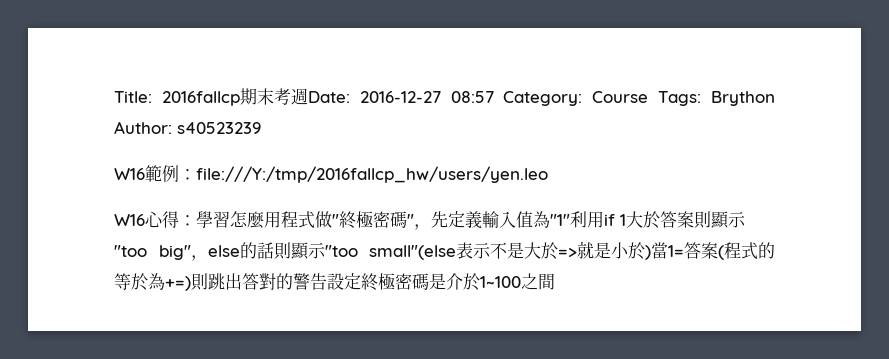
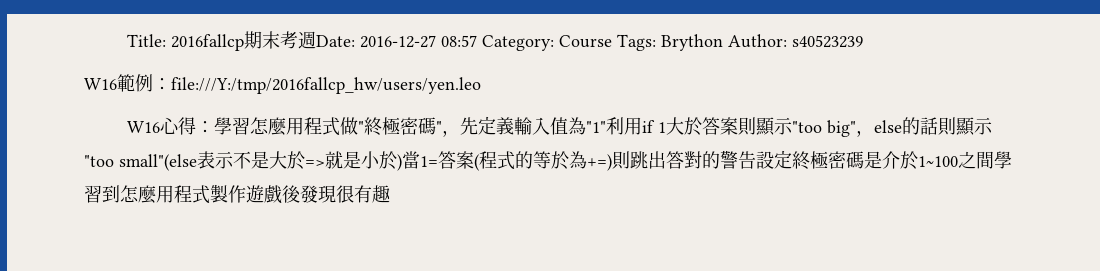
- W16心得：學習怎麼用程式做"終極密碼"，先定義輸入值為"1"利用if 1大於答案則顯示"too big"，else的話則顯示"too small"(else表示不是大於=>就是小於)當1=答案(程式的等於為+=)則跳出答對的警告設定終極密碼是介於1~100之間
+ W16心得：學習怎麼用程式做"終極密碼"，先定義輸入值為"1"利用if 1大於答案則顯示"too big"，else的話則顯示"too small"(else表示不是大於=>就是小於)當1=答案(程式的等於為+=)則跳出答對的警告設定終極密碼是介於1~100之間學習到怎麼用程式製作遊戲後發現很有趣

